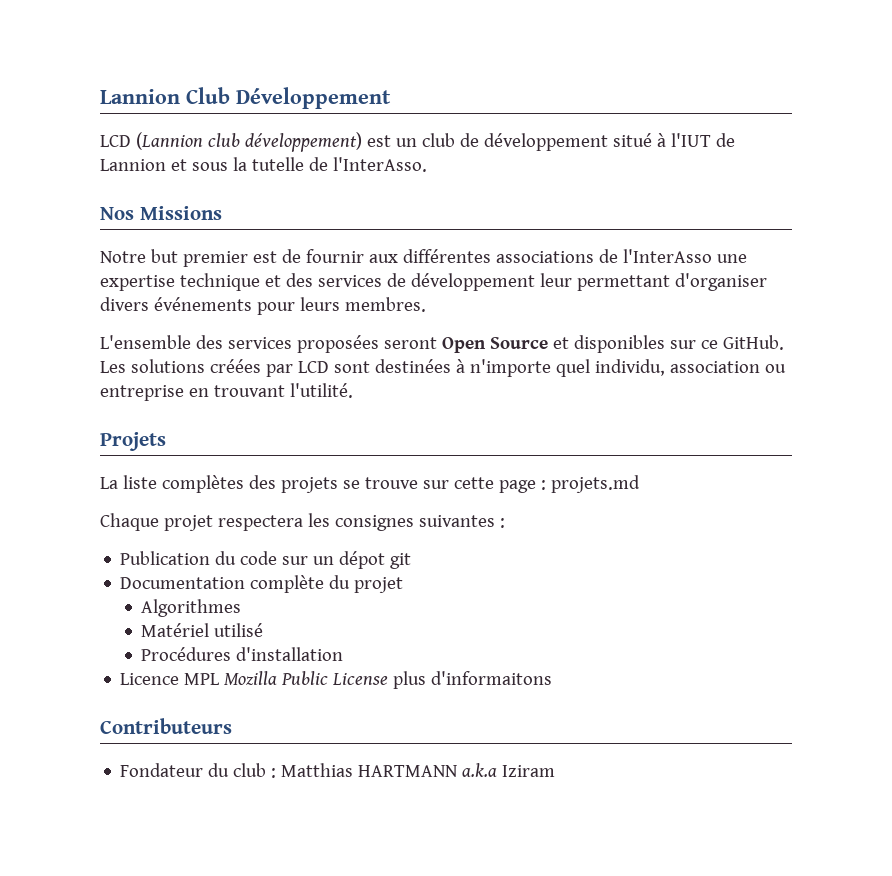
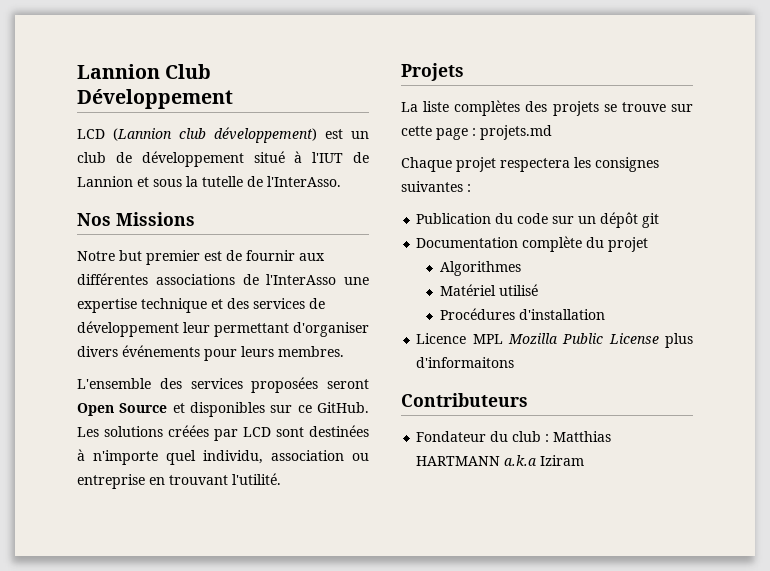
- Publication du code sur un dépot git
+ Publication du code sur un dépôt git

